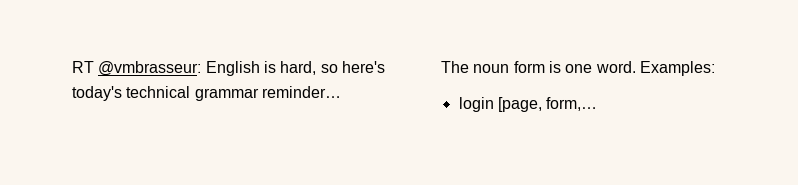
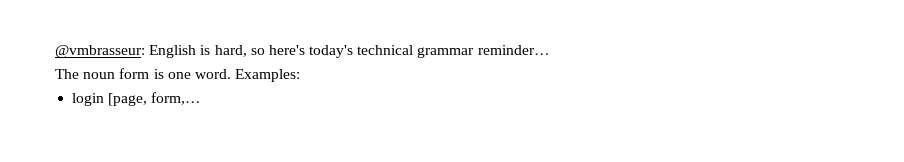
- RT @vmbrasseur: English is hard, so here's today's technical grammar reminder…
+ @vmbrasseur: English is hard, so here's today's technical grammar reminder…

